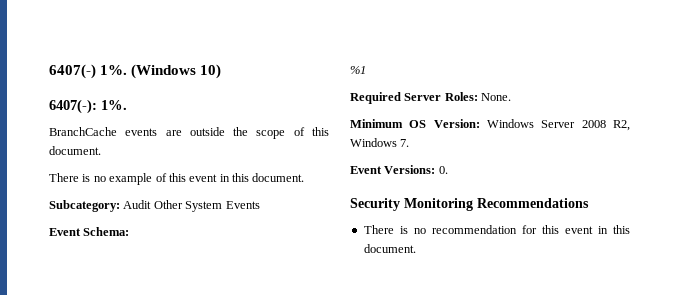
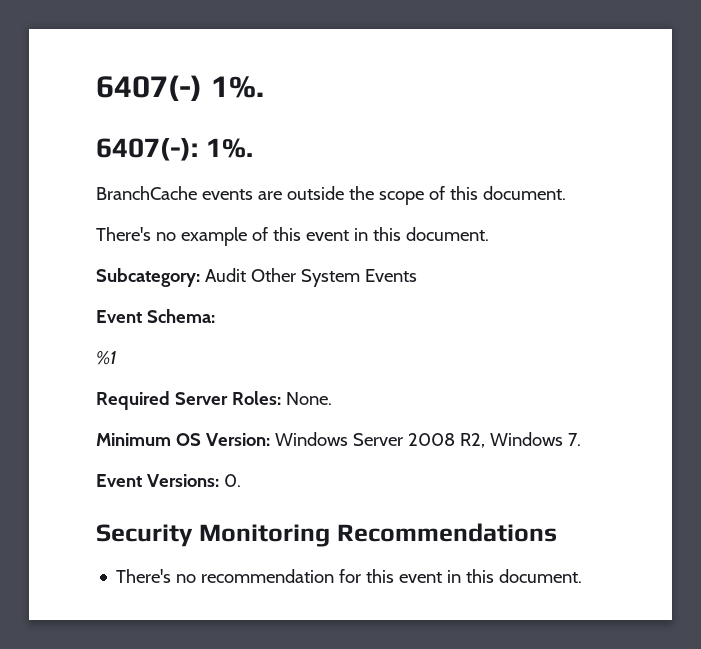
- (Windows 10)
- There is no example of this event in this document.
+ There's no example of this event in this document.
- There is no recommendation for this event in this document.
+ There's no recommendation for this event in this document.

